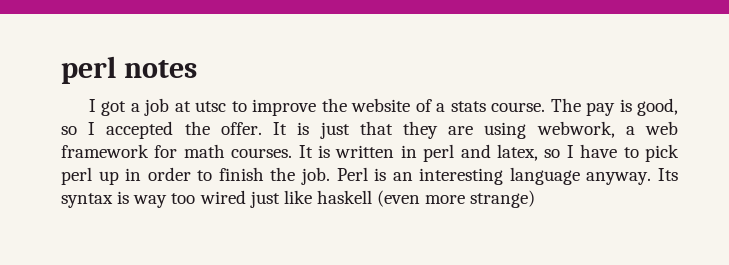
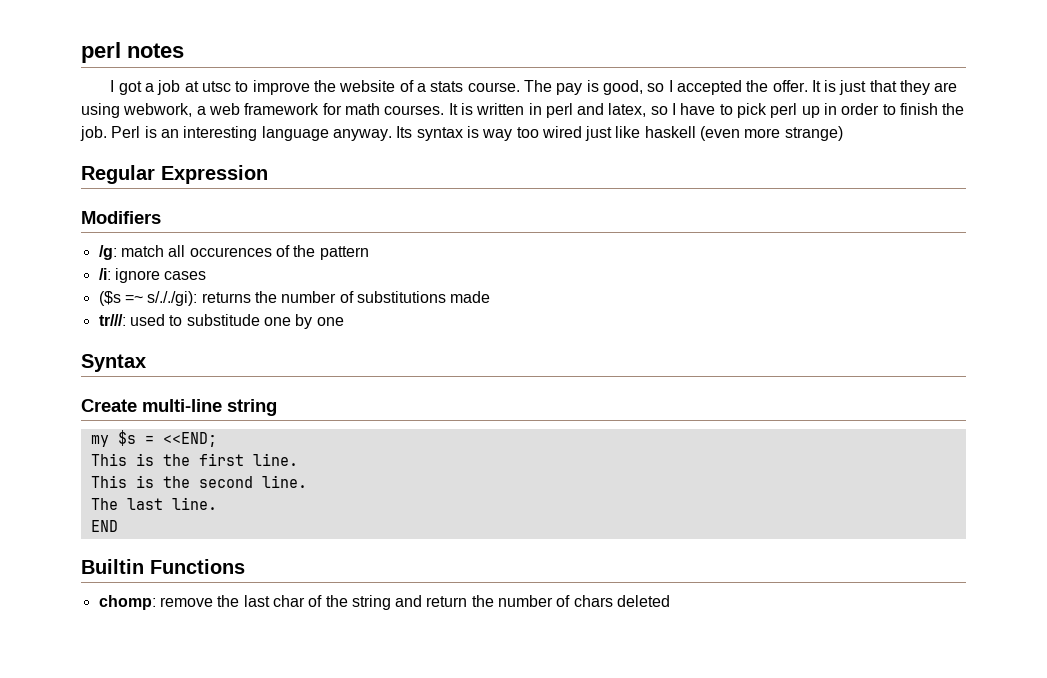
+ Regular Expression
+ Modifiers
+ /g: match all occurences of the pattern
+ /i: ignore cases
+ ($s =~ s/././gi): returns the number of substitutions made
+ tr///: used to substitude one by one
+ Syntax
+ Create multi-line string
+ my $s = <<END;
+ This is the first line.
+ This is the second line.
+ The last line.
+ END
+ Builtin Functions
+ chomp: remove the last char of the string and return the number of chars deleted

